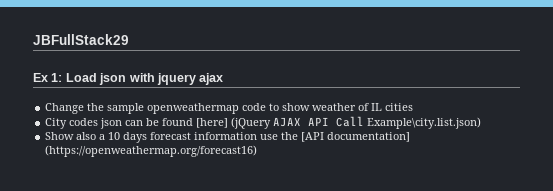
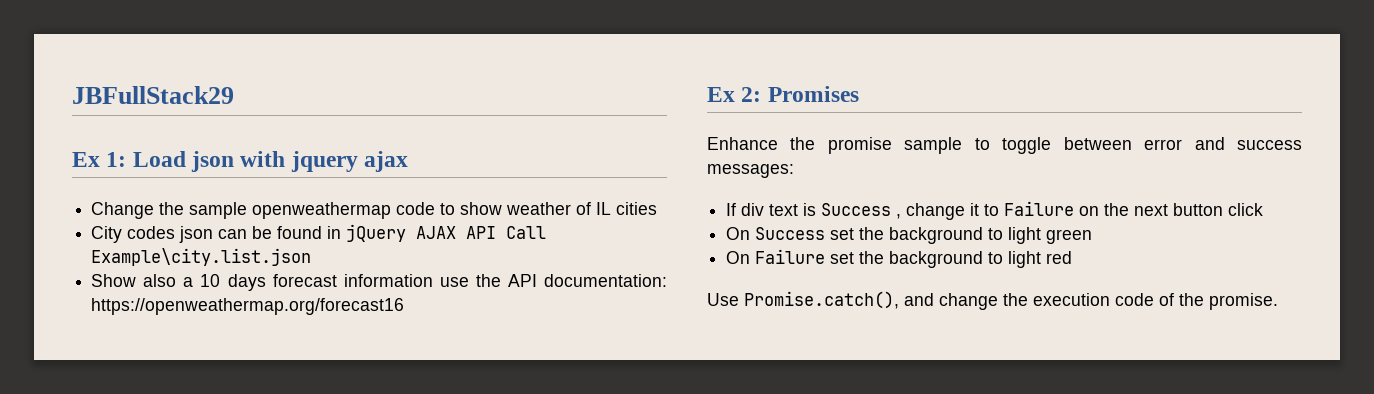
- City codes json can be found [here] (jQuery AJAX API Call Example\city.list.json)
+ City codes json can be found in jQuery AJAX API Call Example\city.list.json
- Show also a 10 days forecast information use the [API documentation] (https://openweathermap.org/forecast16)
+ Show also a 10 days forecast information use the API documentation: https://openweathermap.org/forecast16
+ Ex 2: Promises
+ Enhance the promise sample to toggle between error and success messages:
+ If div text is Success , change it to Failure on the next button click
+ On Success set the background to light green
+ On Failure set the background to light red
+ Use Promise.catch(), and change the execution code of the promise.

